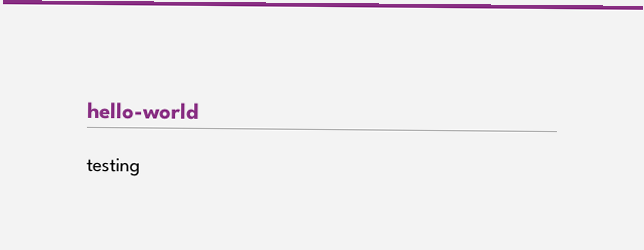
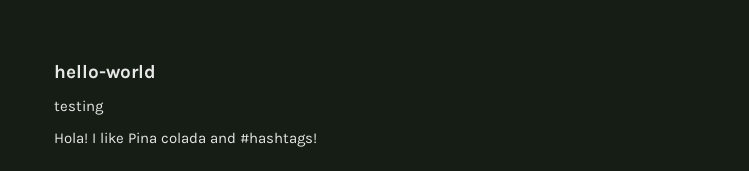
+ Hola! I like Pina colada and #hashtags!

